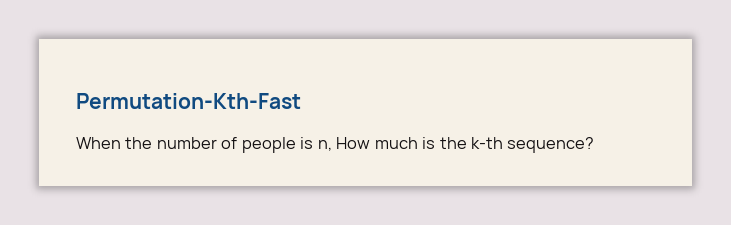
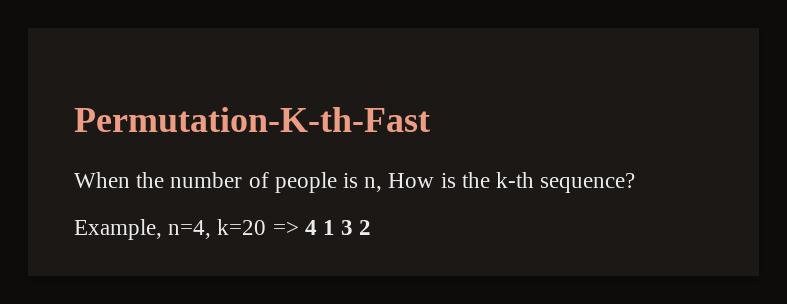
- Permutation-Kth-Fast
+ Permutation-K-th-Fast
- When the number of people is n, How much is the k-th sequence?
+ When the number of people is n, How is the k-th sequence?
+ Example, n=4, k=20 => 4 1 3 2

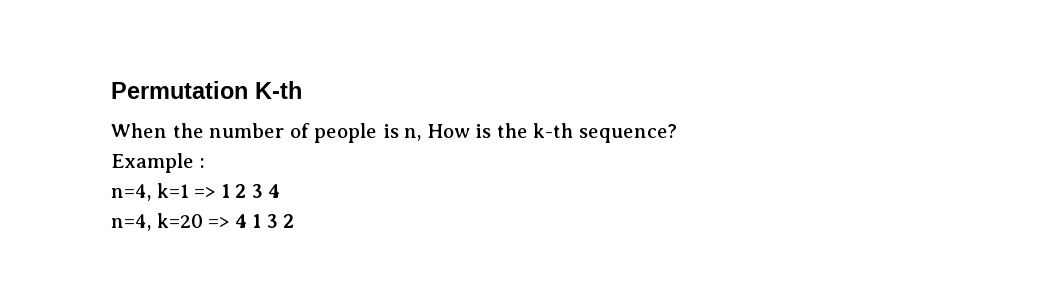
- Permutation-K-th-Fast
+ Permutation K-th
- Example, n=4, k=20 => 4 1 3 2
+ Example :
+ n=4, k=1 => 1 2 3 4
+ n=4, k=20 => 4 1 3 2

